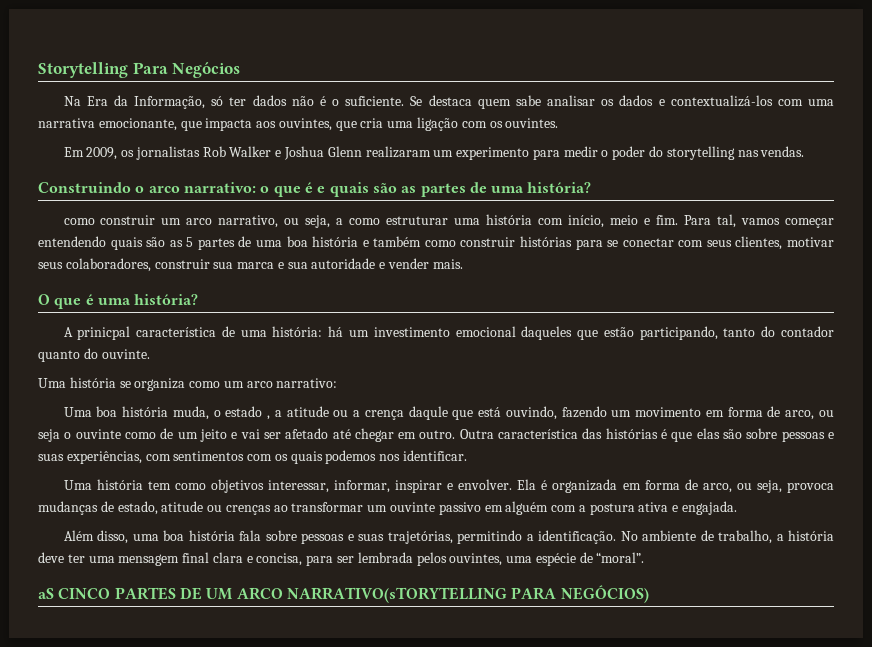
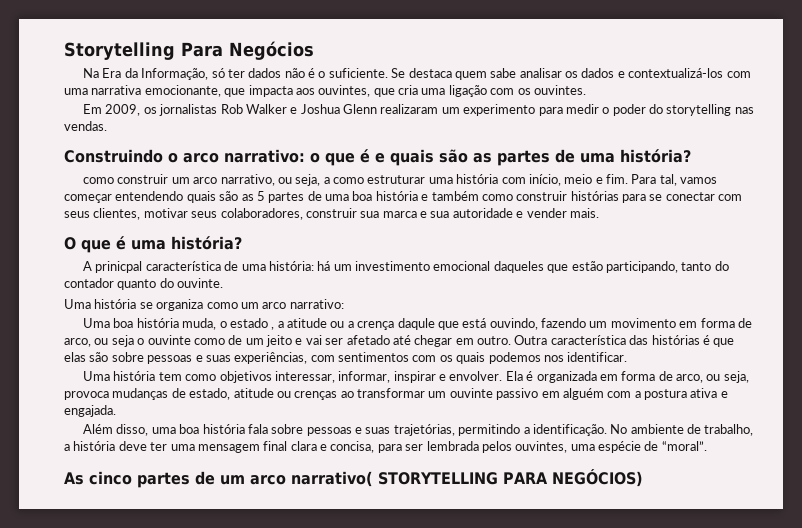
- aS CINCO PARTES DE UM ARCO NARRATIVO(sTORYTELLING PARA NEGÓCIOS)
+ As cinco partes de um arco narrativo( STORYTELLING PARA NEGÓCIOS)

